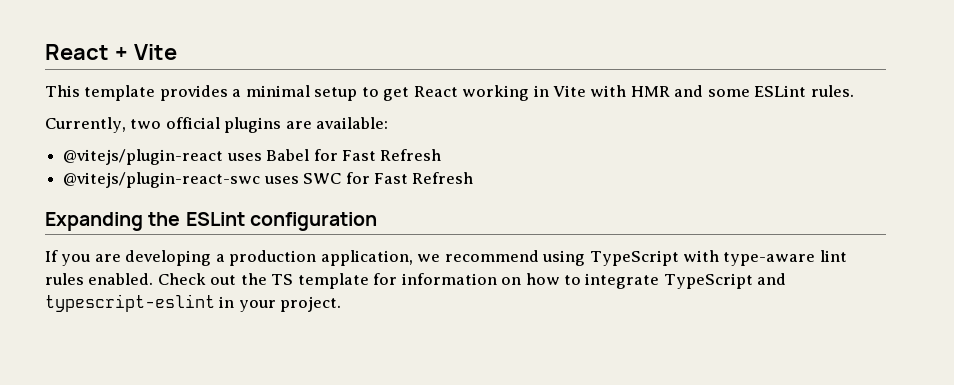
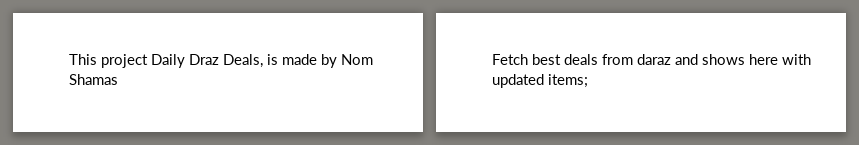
- React + Vite
- This template provides a minimal setup to get React working in Vite with HMR and some ESLint rules.
- Currently, two official plugins are available:
- @vitejs/plugin-react uses Babel for Fast Refresh
- @vitejs/plugin-react-swc uses SWC for Fast Refresh
- Expanding the ESLint configuration
- If you are developing a production application, we recommend using TypeScript with type-aware lint rules enabled. Check out the TS template for information on how to integrate TypeScript and typescript-eslint in your project.
+ This project Daily Draz Deals, is made by Nom Shamas
+ Fetch best deals from daraz and shows here with updated items;

